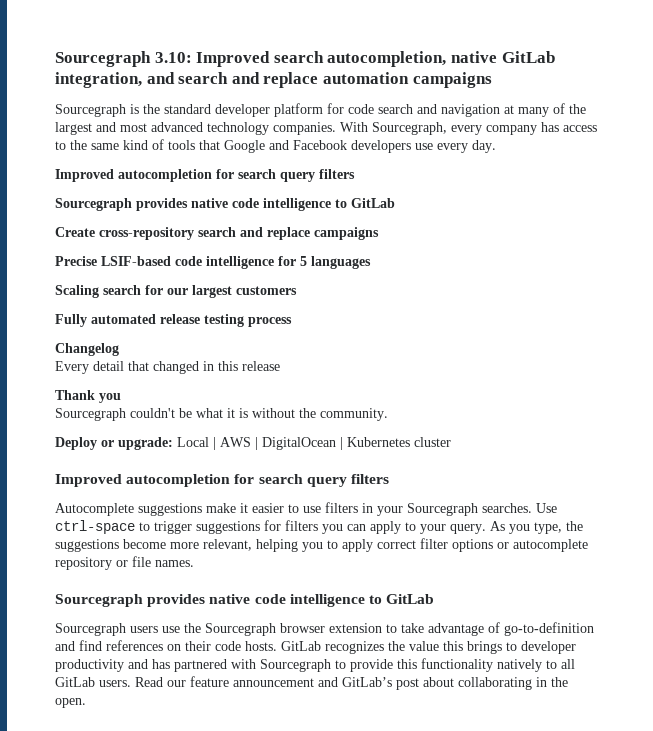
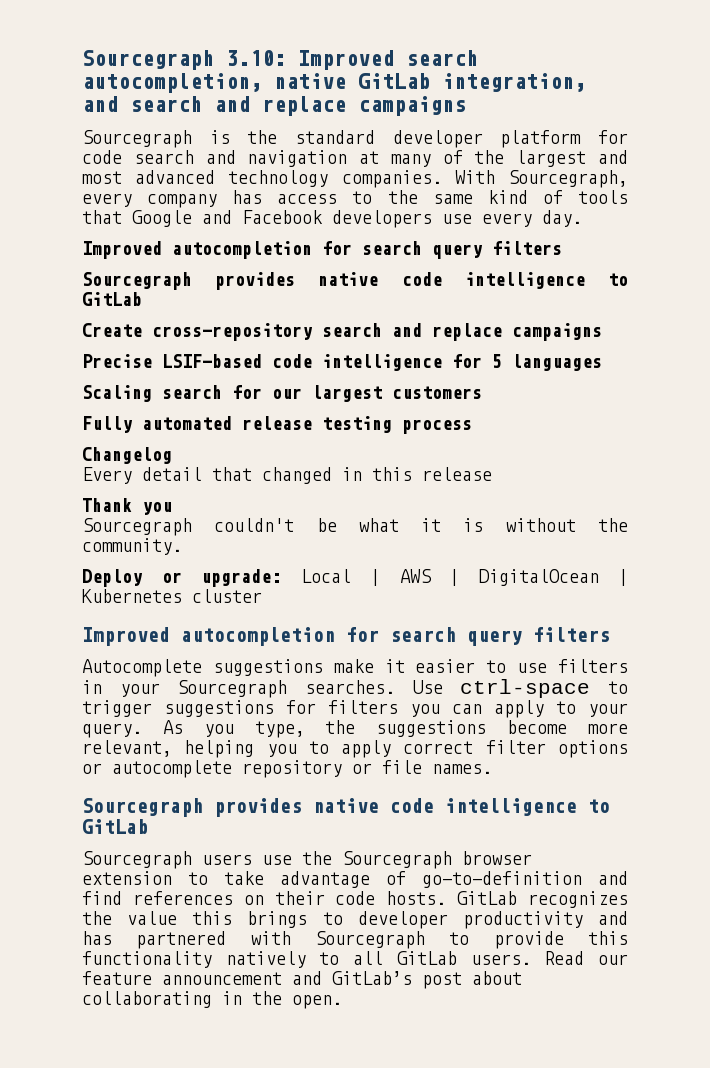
- Sourcegraph 3.10: Improved search autocompletion, native GitLab integration, and search and replace automation campaigns
+ Sourcegraph 3.10: Improved search autocompletion, native GitLab integration, and search and replace campaigns

